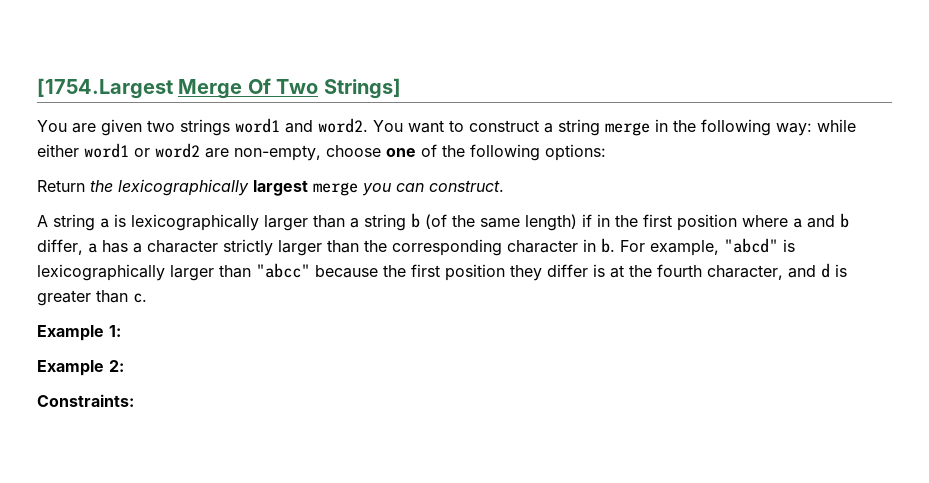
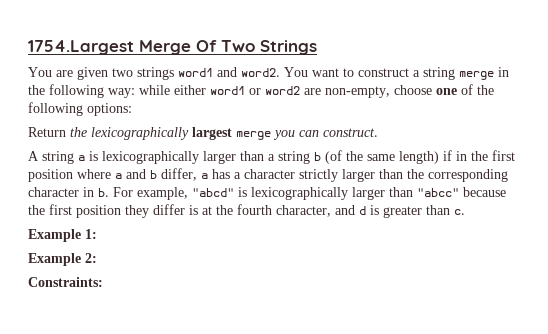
- [1754.Largest Merge Of Two Strings]
+ 1754.Largest Merge Of Two Strings

